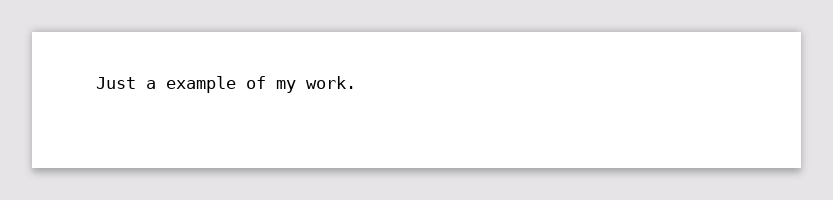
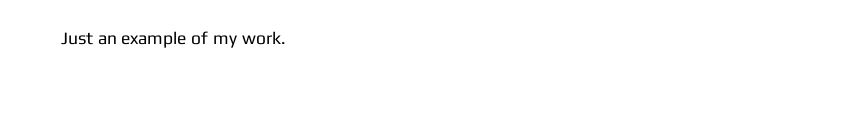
- Just a example of my work.
+ Just an example of my work.

